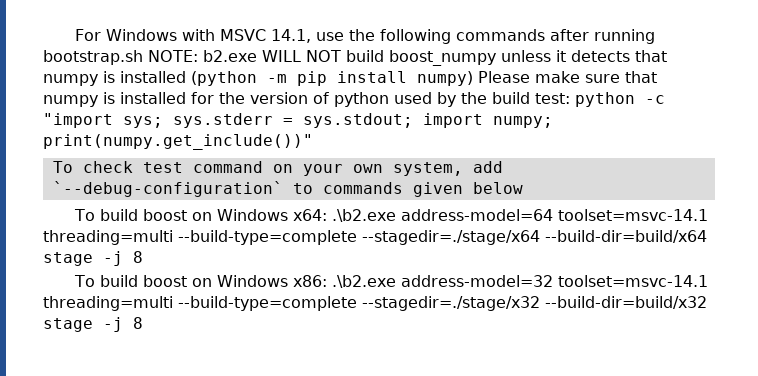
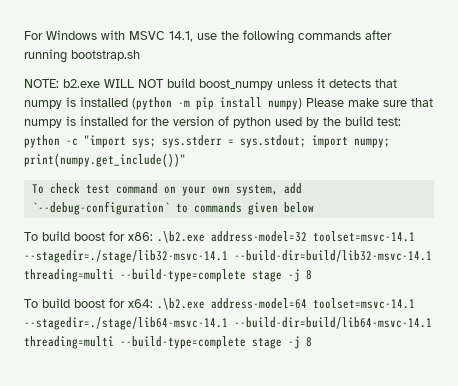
- For Windows with MSVC 14.1, use the following commands after running bootstrap.sh NOTE: b2.exe WILL NOT build boost_numpy unless it detects that numpy is installed (python -m pip install numpy) Please make sure that numpy is installed for the version of python used by the build test: python -c "import sys; sys.stderr = sys.stdout; import numpy; print(numpy.get_include())"
+ For Windows with MSVC 14.1, use the following commands after running bootstrap.sh
+ NOTE: b2.exe WILL NOT build boost_numpy unless it detects that numpy is installed (python -m pip install numpy) Please make sure that numpy is installed for the version of python used by the build test: python -c "import sys; sys.stderr = sys.stdout; import numpy; print(numpy.get_include())"
- To build boost on Windows x64: .\b2.exe address-model=64 toolset=msvc-14.1 threading=multi --build-type=complete --stagedir=./stage/x64 --build-dir=build/x64 stage -j 8
+ To build boost for x86: .\b2.exe address-model=32 toolset=msvc-14.1 --stagedir=./stage/lib32-msvc-14.1 --build-dir=build/lib32-msvc-14.1 threading=multi --build-type=complete stage -j 8
- To build boost on Windows x86: .\b2.exe address-model=32 toolset=msvc-14.1 threading=multi --build-type=complete --stagedir=./stage/x32 --build-dir=build/x32 stage -j 8
+ To build boost for x64: .\b2.exe address-model=64 toolset=msvc-14.1 --stagedir=./stage/lib64-msvc-14.1 --build-dir=build/lib64-msvc-14.1 threading=multi --build-type=complete stage -j 8

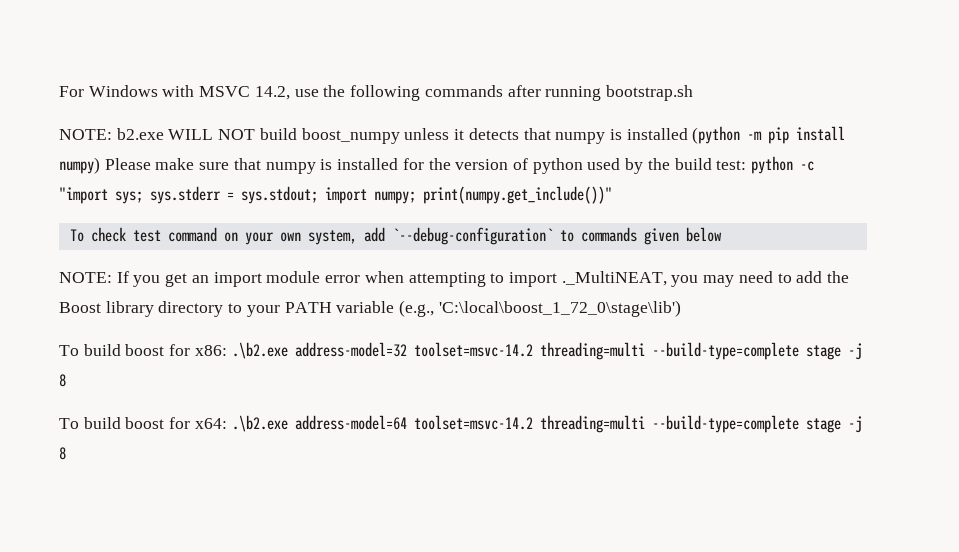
- For Windows with MSVC 14.1, use the following commands after running bootstrap.sh
+ For Windows with MSVC 14.2, use the following commands after running bootstrap.sh
+ NOTE: If you get an import module error when attempting to import ._MultiNEAT, you may need to add the Boost library directory to your PATH variable (e.g., 'C:\local\boost_1_72_0\stage\lib')
- To build boost for x86: .\b2.exe address-model=32 toolset=msvc-14.1 --stagedir=./stage/lib32-msvc-14.1 --build-dir=build/lib32-msvc-14.1 threading=multi --build-type=complete stage -j 8
+ To build boost for x86: .\b2.exe address-model=32 toolset=msvc-14.2 threading=multi --build-type=complete stage -j 8
- To build boost for x64: .\b2.exe address-model=64 toolset=msvc-14.1 --stagedir=./stage/lib64-msvc-14.1 --build-dir=build/lib64-msvc-14.1 threading=multi --build-type=complete stage -j 8
+ To build boost for x64: .\b2.exe address-model=64 toolset=msvc-14.2 threading=multi --build-type=complete stage -j 8

